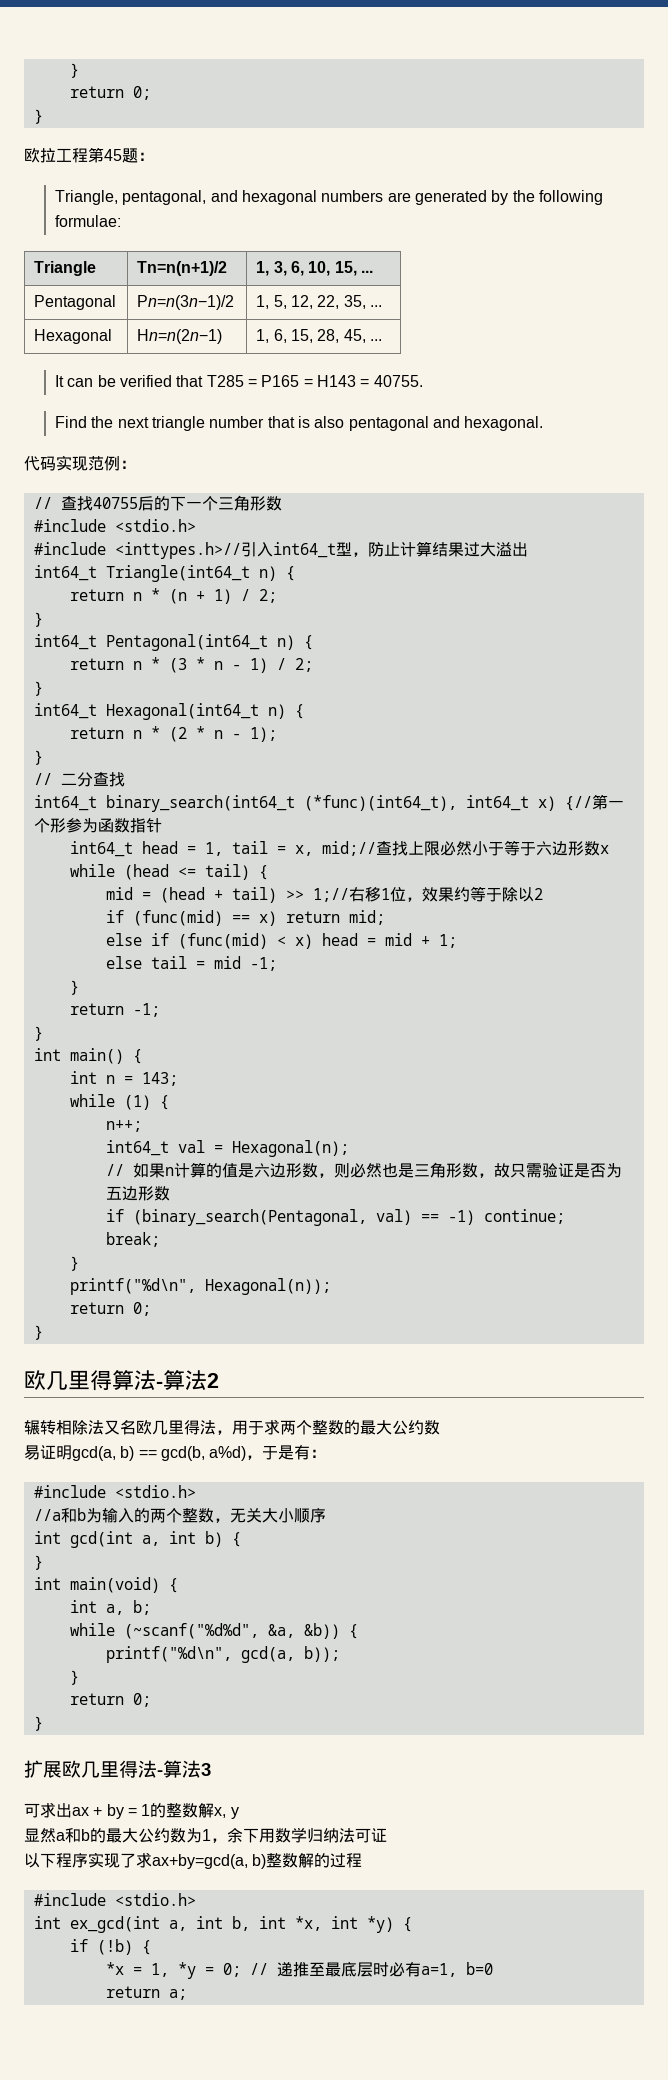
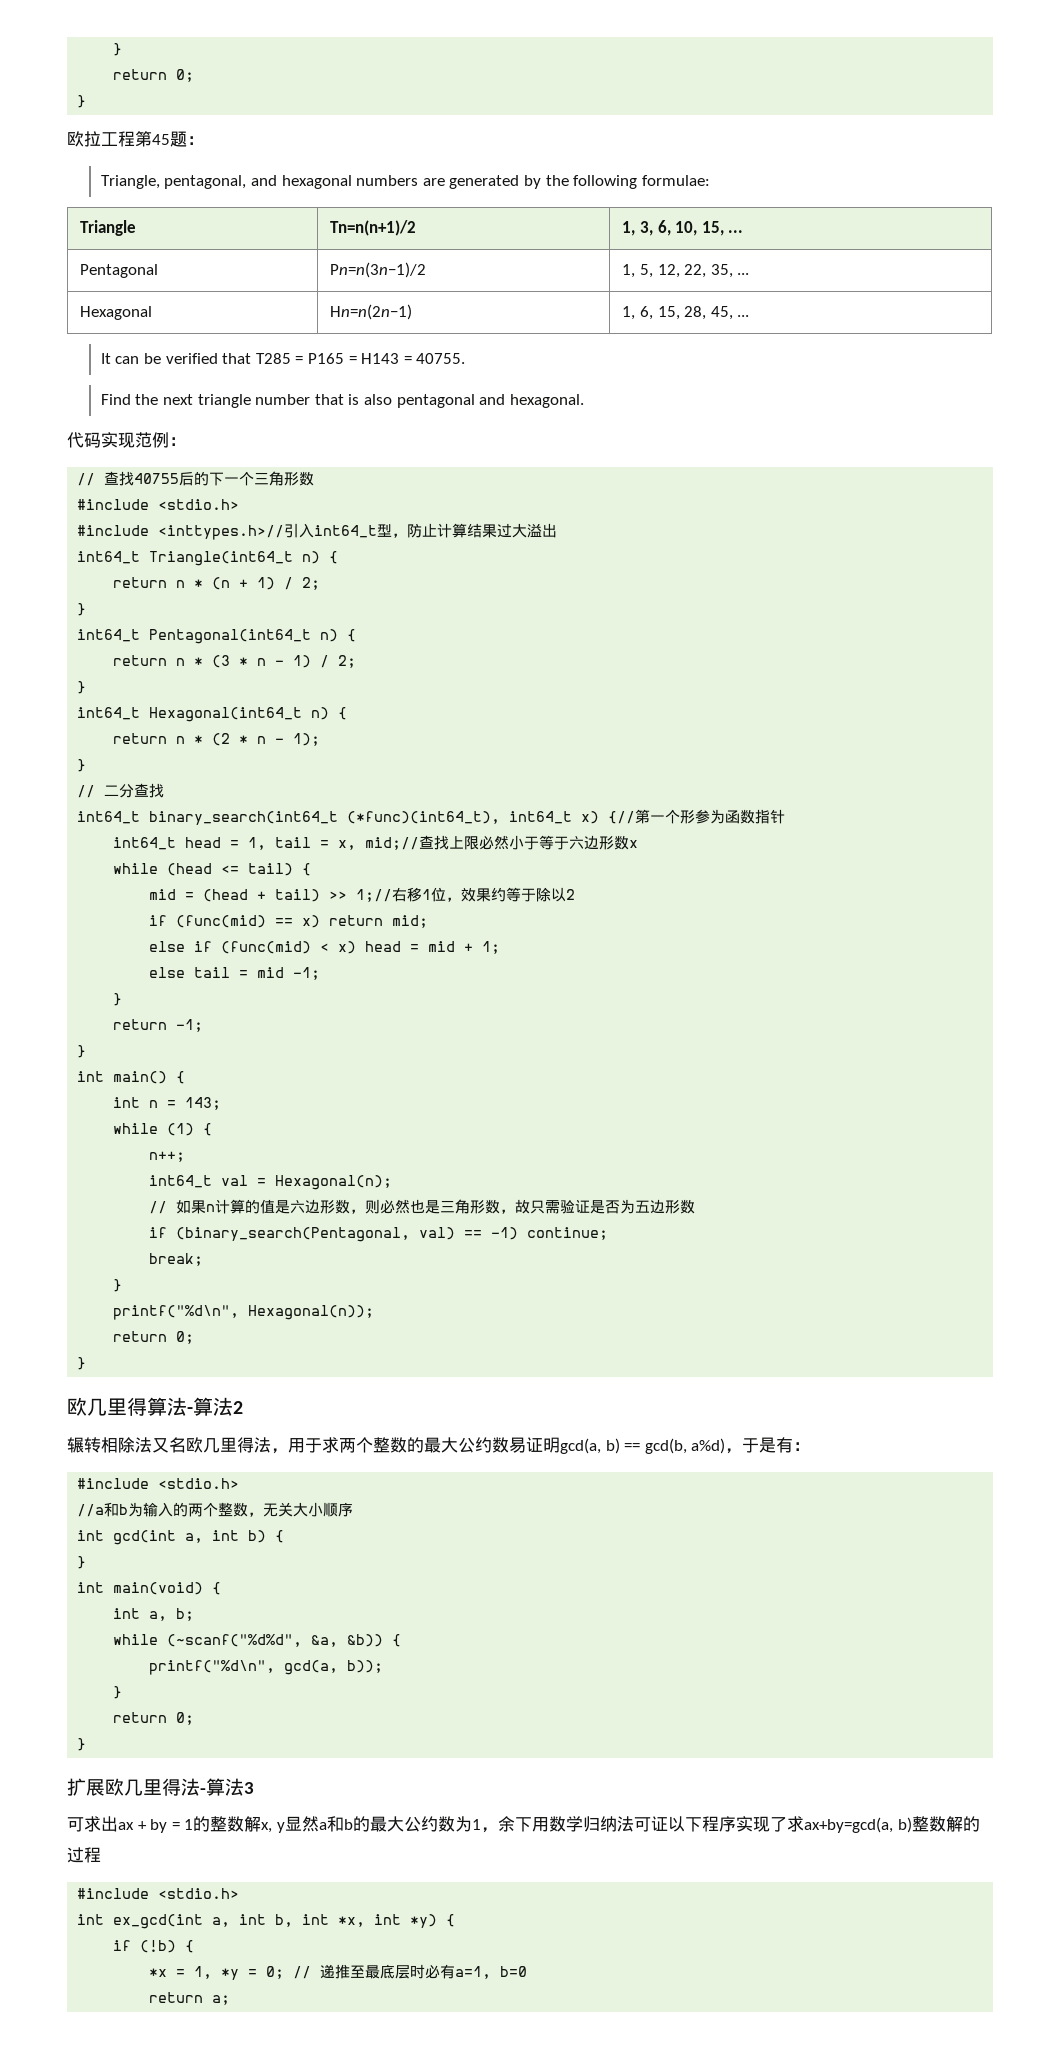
- 辗转相除法又名欧几里得法，用于求两个整数的最大公约数
- 易证明gcd(a, b) == gcd(b, a%d)，于是有：
+ 辗转相除法又名欧几里得法，用于求两个整数的最大公约数易证明gcd(a, b) == gcd(b, a%d)，于是有：
- 可求出ax + by = 1的整数解x, y
- 显然a和b的最大公约数为1，余下用数学归纳法可证
- 以下程序实现了求ax+by=gcd(a, b)整数解的过程
+ 可求出ax + by = 1的整数解x, y显然a和b的最大公约数为1，余下用数学归纳法可证以下程序实现了求ax+by=gcd(a, b)整数解的过程

